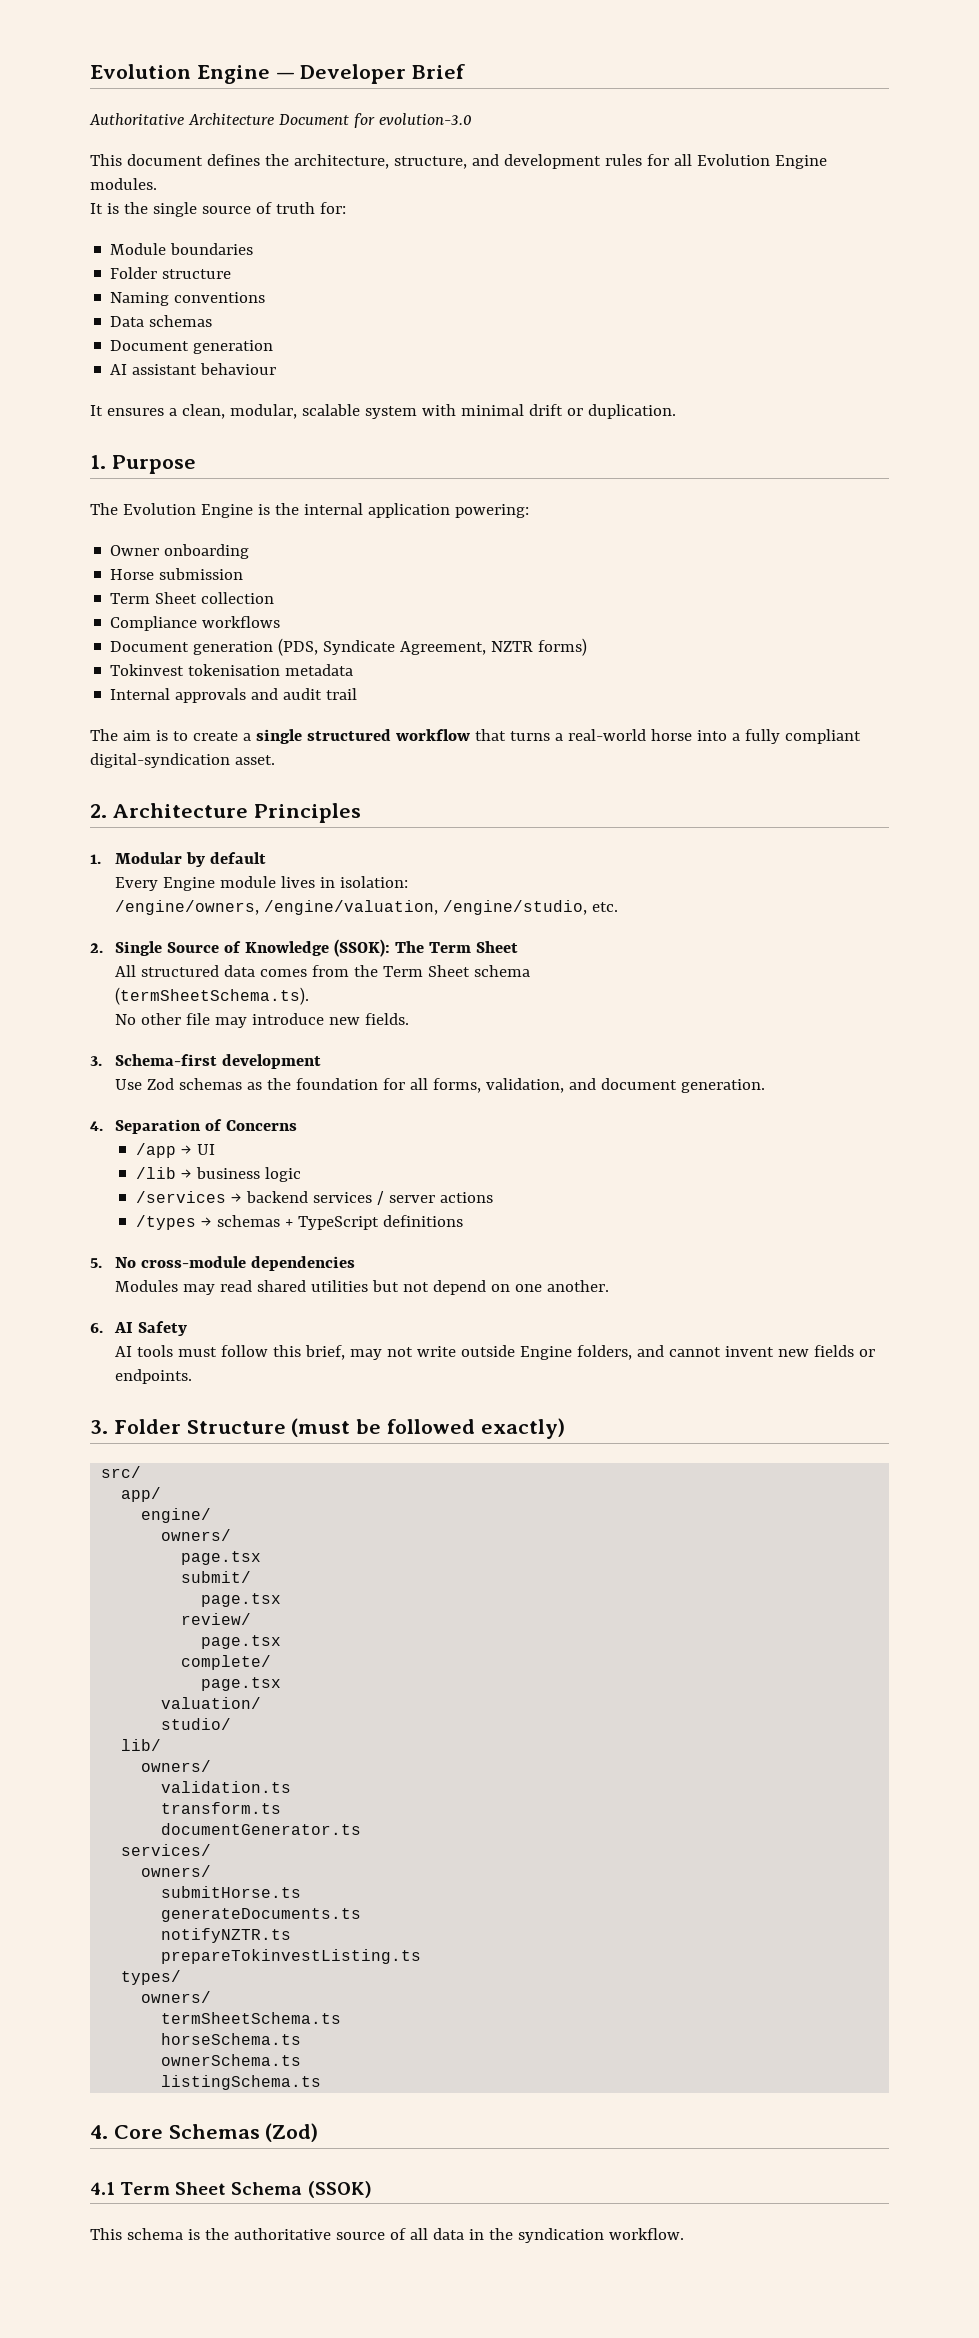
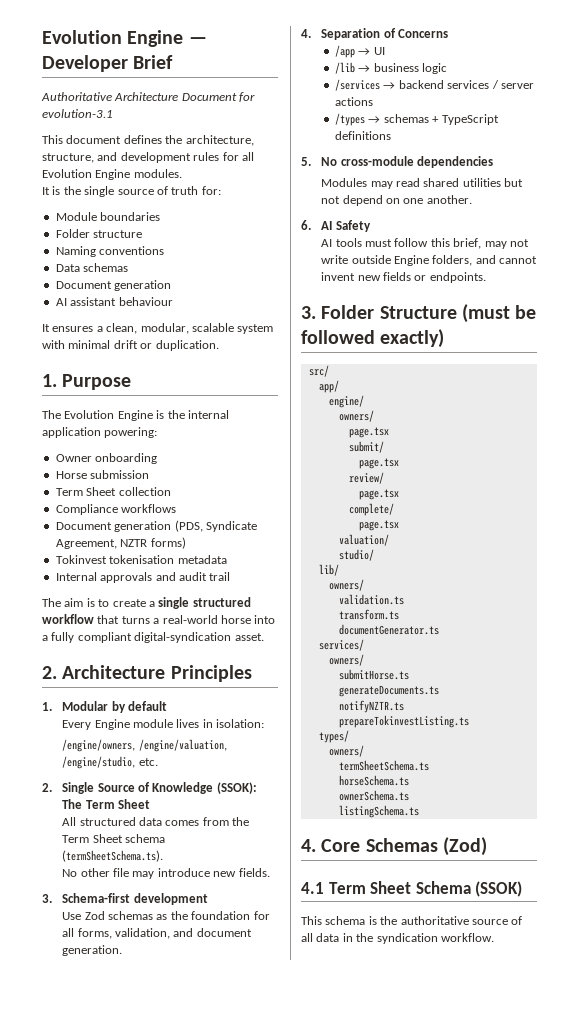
- Authoritative Architecture Document for evolution-3.0
+ Authoritative Architecture Document for evolution-3.1

